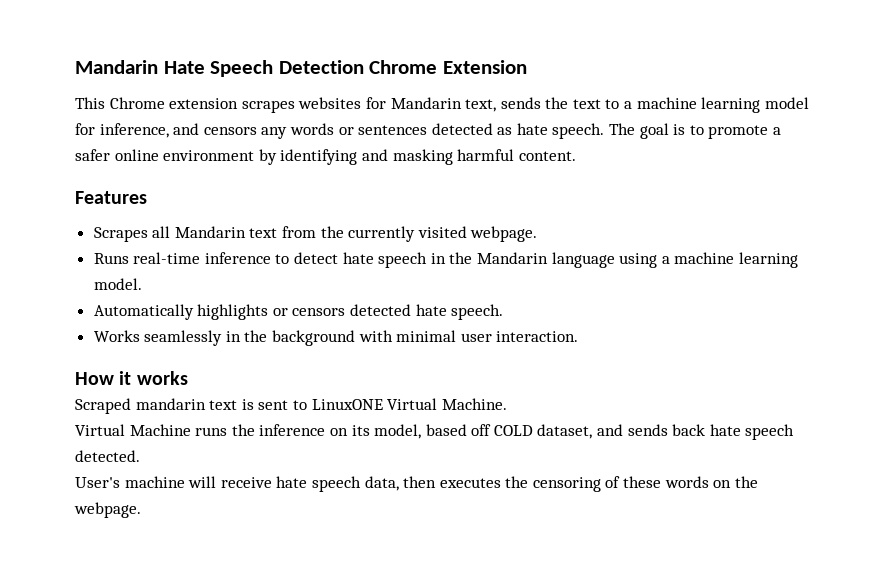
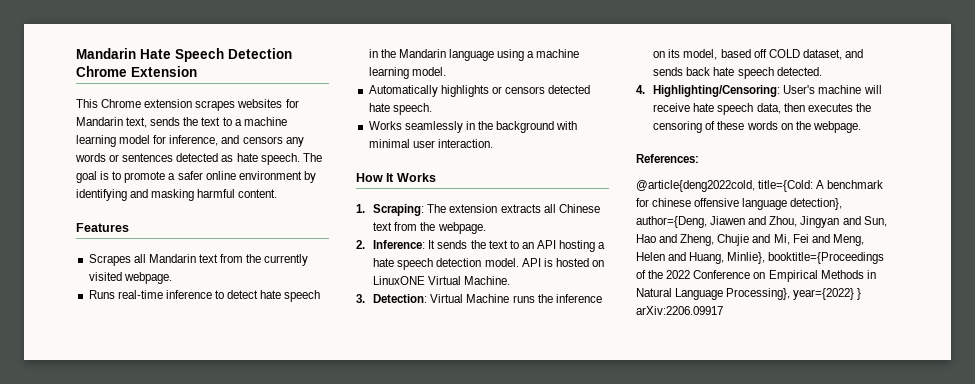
- How it works
- Scraped mandarin text is sent to LinuxONE Virtual Machine.
+ How It Works
+ 1. Scraping: The extension extracts all Chinese text from the webpage.
+ 2. Inference: It sends the text to an API hosting a hate speech detection model. API is hosted on LinuxONE Virtual Machine.
- Virtual Machine runs the inference on its model, based off COLD dataset, and sends back hate speech detected.
+ 3. Detection: Virtual Machine runs the inference on its model, based off COLD dataset, and sends back hate speech detected.
- User's machine will receive hate speech data, then executes the censoring of these words on the webpage.
+ 4. Highlighting/Censoring: User's machine will receive hate speech data, then executes the censoring of these words on the webpage.
+ References:
+ @article{deng2022cold, title={Cold: A benchmark for chinese offensive language detection}, author={Deng, Jiawen and Zhou, Jingyan and Sun, Hao and Zheng, Chujie and Mi, Fei and Meng, Helen and Huang, Minlie}, booktitle={Proceedings of the 2022 Conference on Empirical Methods in Natural Language Processing}, year={2022} } arXiv:2206.09917

